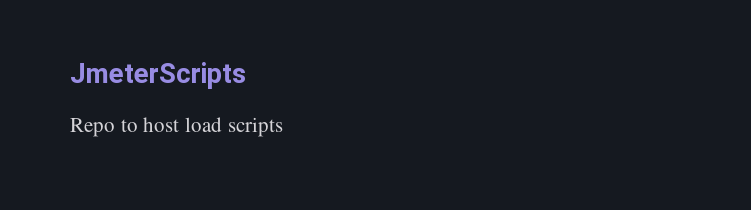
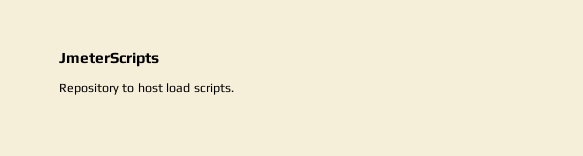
- Repo to host load scripts
+ Repository to host load scripts.

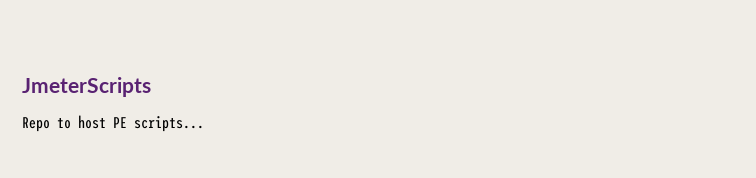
- Repository to host load scripts.
+ Repo to host PE scripts...

